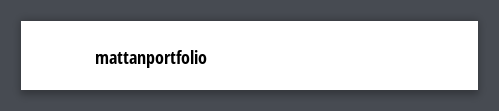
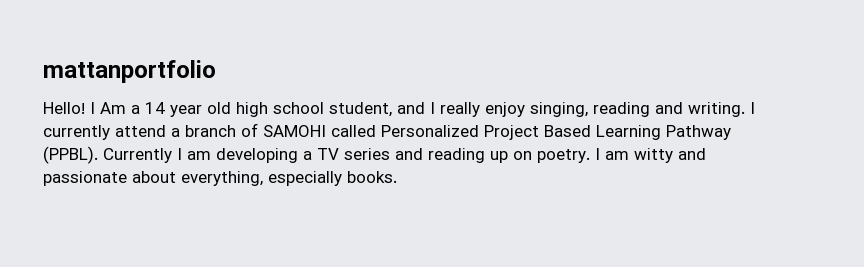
+ Hello! I Am a 14 year old high school student, and I really enjoy singing, reading and writing. I currently attend a branch of SAMOHI called Personalized Project Based Learning Pathway (PPBL). Currently I am developing a TV series and reading up on poetry. I am witty and passionate about everything, especially books.

